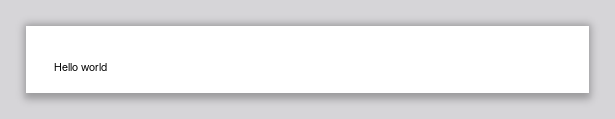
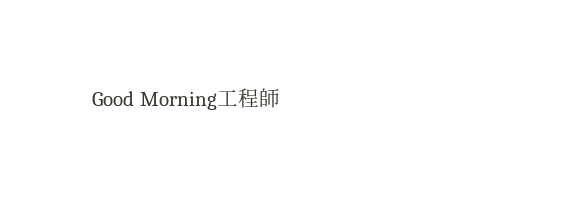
- Hello world
+ Good Morning工程師

